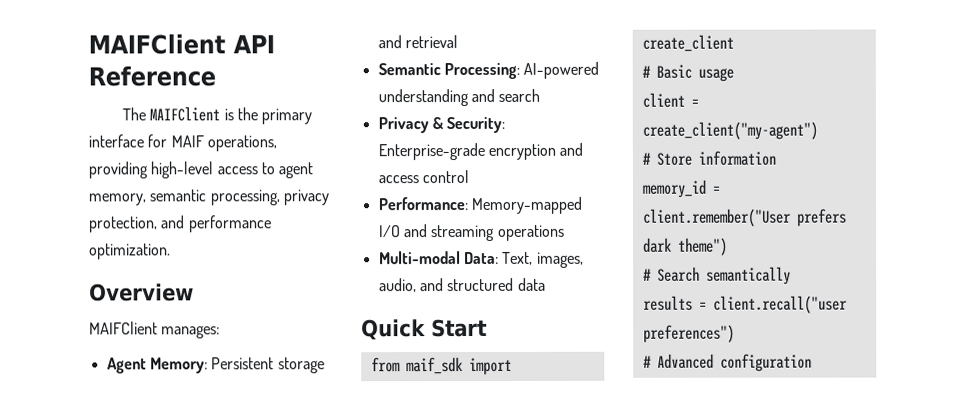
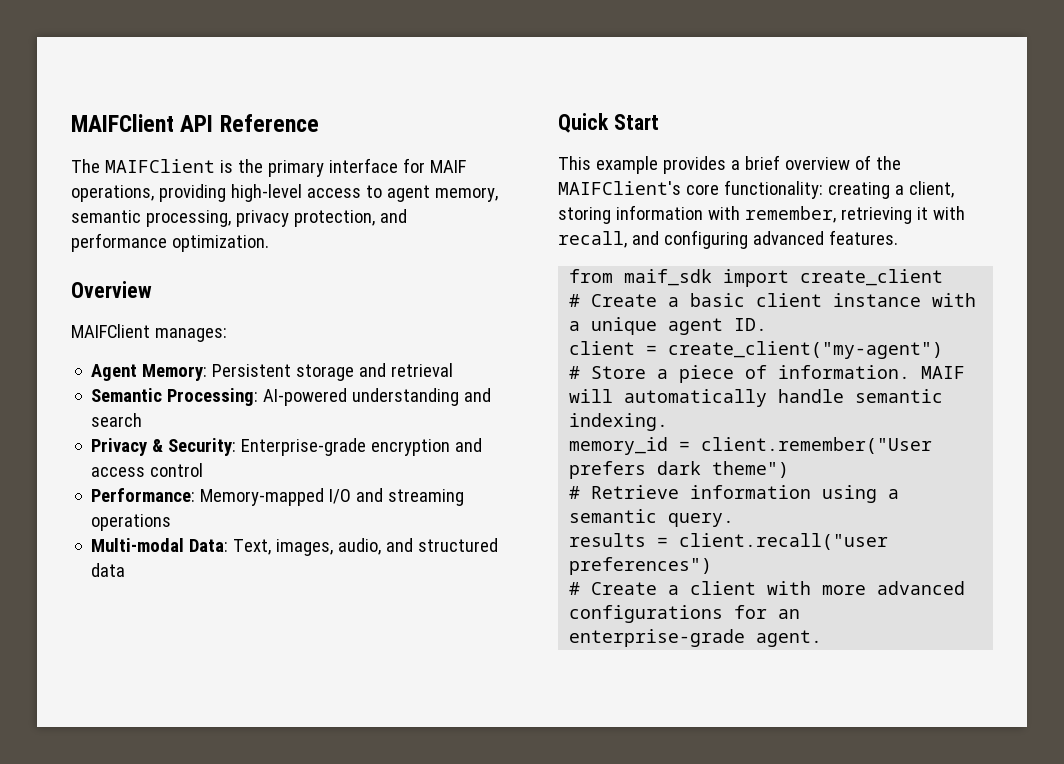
+ This example provides a brief overview of the MAIFClient's core functionality: creating a client, storing information with remember, retrieving it with recall, and configuring advanced features.
- # Basic usage
+ # Create a basic client instance with a unique agent ID.
- # Store information
+ # Store a piece of information. MAIF will automatically handle semantic indexing.
- # Search semantically
+ # Retrieve information using a semantic query.
- # Advanced configuration
+ # Create a client with more advanced configurations for an enterprise-grade agent.

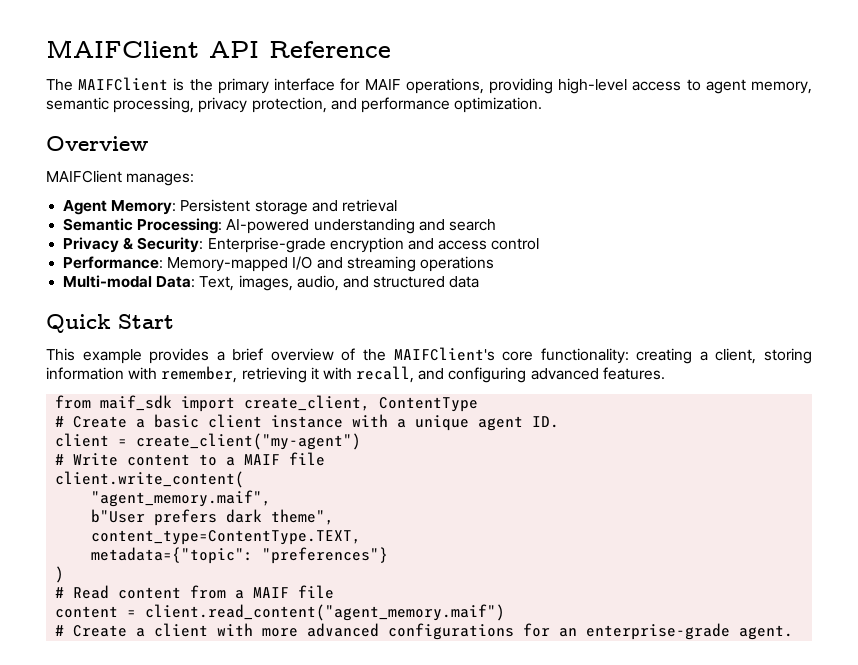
- from maif_sdk import create_client
+ from maif_sdk import create_client, ContentType
- # Store a piece of information. MAIF will automatically handle semantic indexing.
- memory_id = client.remember("User prefers dark theme")
- # Retrieve information using a semantic query.
- results = client.recall("user preferences")
+ # Write content to a MAIF file
+ client.write_content(
+ "agent_memory.maif",
+ b"User prefers dark theme",
+ content_type=ContentType.TEXT,
+ metadata={"topic": "preferences"}
+ )
+ # Read content from a MAIF file
+ content = client.read_content("agent_memory.maif")

